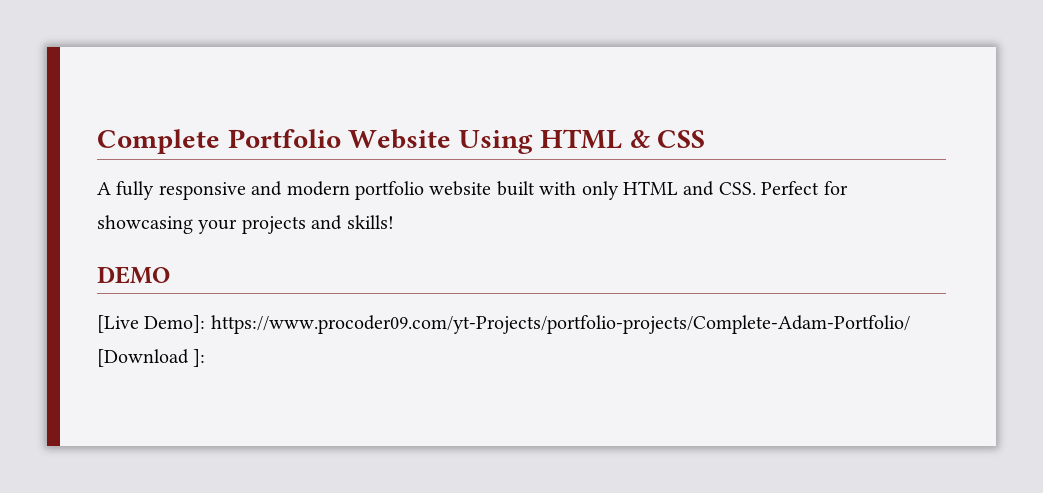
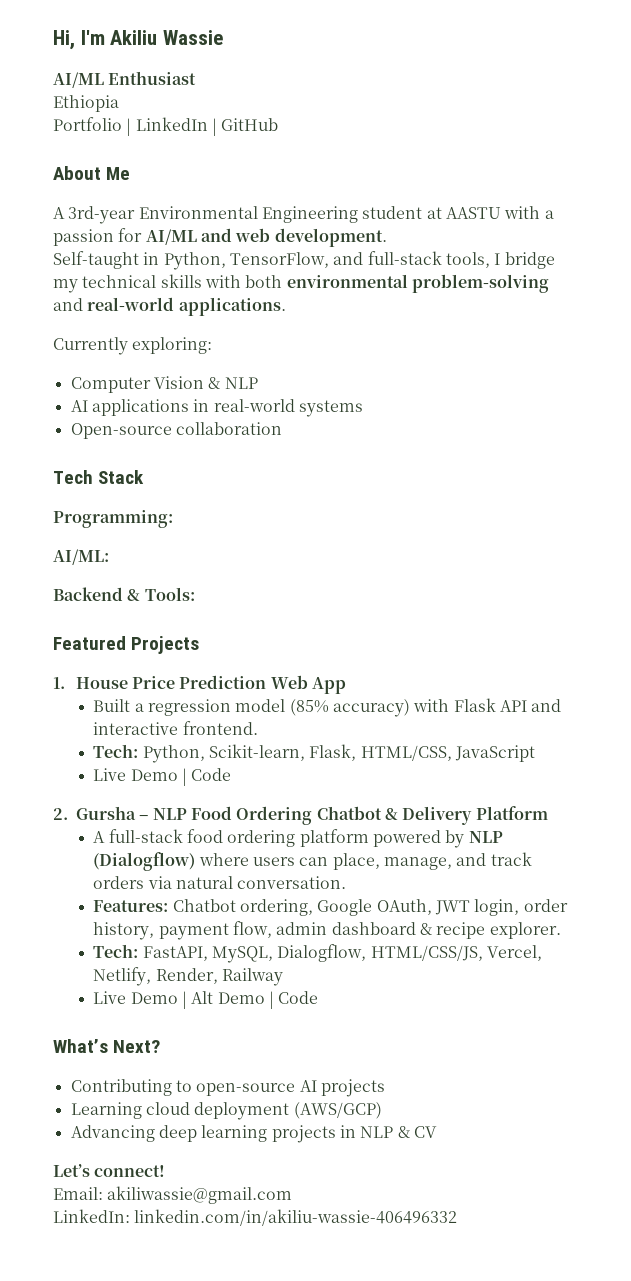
- Complete Portfolio Website Using HTML & CSS
- A fully responsive and modern portfolio website built with only HTML and CSS. Perfect for showcasing your projects and skills!
- DEMO
- [Live Demo]: https://www.procoder09.com/yt-Projects/portfolio-projects/Complete-Adam-Portfolio/ [Download ]:
+ Hi, I'm Akiliu Wassie
+ AI/ML Enthusiast
+ Ethiopia
+ Portfolio | LinkedIn | GitHub
+ About Me
+ A 3rd-year Environmental Engineering student at AASTU with a passion for AI/ML and web development.
+ Self-taught in Python, TensorFlow, and full-stack tools, I bridge my technical skills with both environmental problem-solving and real-world applications.
+ Currently exploring:
+ Computer Vision & NLP
+ AI applications in real-world systems
+ Open-source collaboration
+ Tech Stack
+ Programming:
+ AI/ML:
+ Backend & Tools:
+ Featured Projects
+ 1. House Price Prediction Web App
+ Built a regression model (85% accuracy) with Flask API and interactive frontend.
+ Tech: Python, Scikit-learn, Flask, HTML/CSS, JavaScript
+ Live Demo | Code
+ 2. Gursha – NLP Food Ordering Chatbot & Delivery Platform
+ A full-stack food ordering platform powered by NLP (Dialogflow) where users can place, manage, and track orders via natural conversation.
+ Features: Chatbot ordering, Google OAuth, JWT login, order history, payment flow, admin dashboard & recipe explorer.
+ Tech: FastAPI, MySQL, Dialogflow, HTML/CSS/JS, Vercel, Netlify, Render, Railway
+ Live Demo | Alt Demo | Code
+ What’s Next?
+ Contributing to open-source AI projects
+ Learning cloud deployment (AWS/GCP)
+ Advancing deep learning projects in NLP & CV
+ Let’s connect!
+ Email: akiliwassie@gmail.com
+ LinkedIn: linkedin.com/in/akiliu-wassie-406496332

